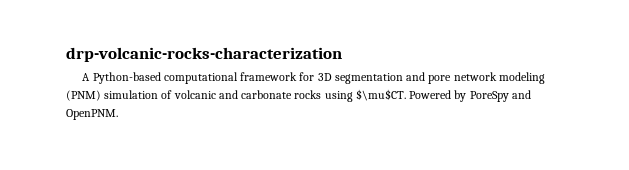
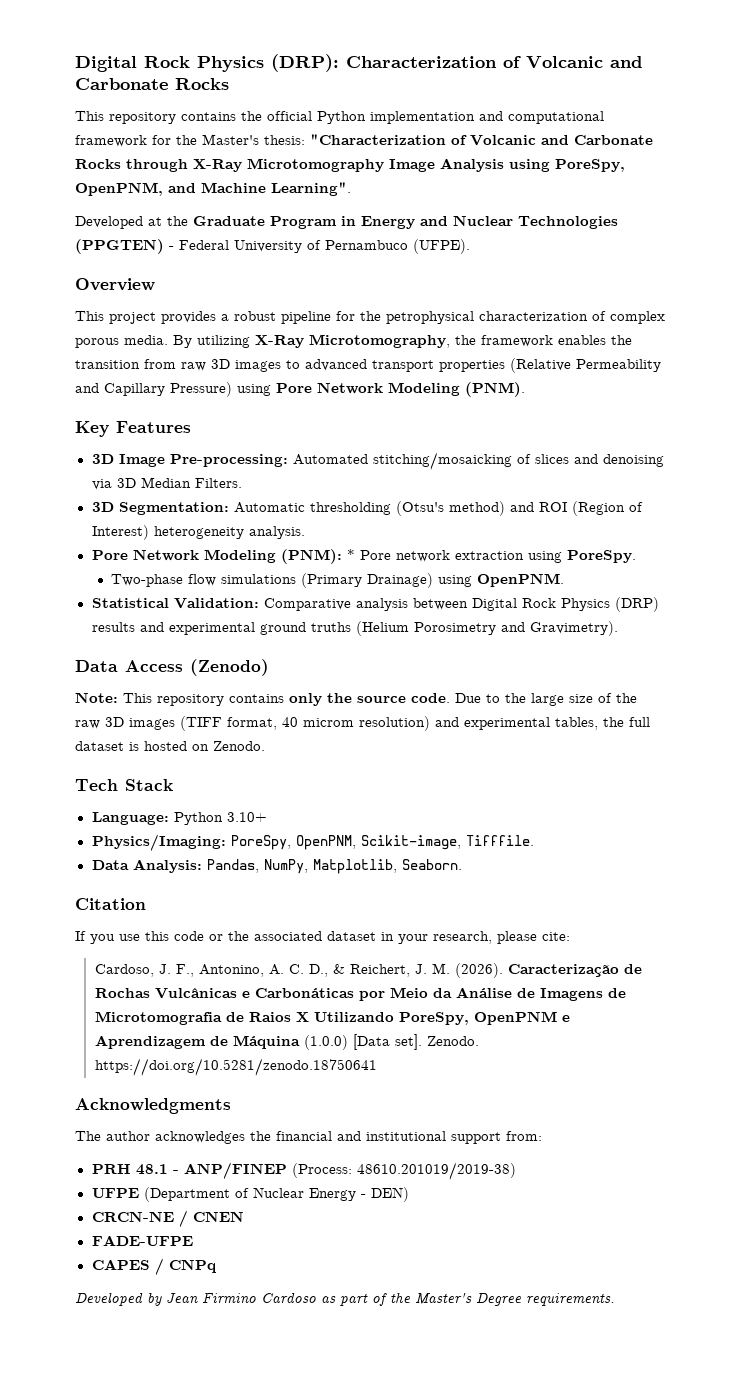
- drp-volcanic-rocks-characterization
- A Python-based computational framework for 3D segmentation and pore network modeling (PNM) simulation of volcanic and carbonate rocks using $\mu$CT. Powered by PoreSpy and OpenPNM.
+ Digital Rock Physics (DRP): Characterization of Volcanic and Carbonate Rocks
+ This repository contains the official Python implementation and computational framework for the Master's thesis: "Characterization of Volcanic and Carbonate Rocks through X-Ray Microtomography Image Analysis using PoreSpy, OpenPNM, and Machine Learning".
+ Developed at the Graduate Program in Energy and Nuclear Technologies (PPGTEN) - Federal University of Pernambuco (UFPE).
+ Overview
+ This project provides a robust pipeline for the petrophysical characterization of complex porous media. By utilizing X-Ray Microtomography, the framework enables the transition from raw 3D images to advanced transport properties (Relative Permeability and Capillary Pressure) using Pore Network Modeling (PNM).
+ Key Features
+ 3D Image Pre-processing: Automated stitching/mosaicking of slices and denoising via 3D Median Filters.
+ 3D Segmentation: Automatic thresholding (Otsu's method) and ROI (Region of Interest) heterogeneity analysis.
+ Pore Network Modeling (PNM): * Pore network extraction using PoreSpy.
+ Two-phase flow simulations (Primary Drainage) using OpenPNM.
+ Statistical Validation: Comparative analysis between Digital Rock Physics (DRP) results and experimental ground truths (Helium Porosimetry and Gravimetry).
+ Data Access (Zenodo)
+ Note: This repository contains only the source code. Due to the large size of the raw 3D images (TIFF format, 40 microm resolution) and experimental tables, the full dataset is hosted on Zenodo.
+ Tech Stack
+ Language: Python 3.10+
+ Physics/Imaging: PoreSpy, OpenPNM, Scikit-image, Tifffile.
+ Data Analysis: Pandas, NumPy, Matplotlib, Seaborn.
+ Citation
+ If you use this code or the associated dataset in your research, please cite:
+ Cardoso, J. F., Antonino, A. C. D., & Reichert, J. M. (2026). Caracterização de Rochas Vulcânicas e Carbonáticas por Meio da Análise de Imagens de Microtomografia de Raios X Utilizando PoreSpy, OpenPNM e Aprendizagem de Máquina (1.0.0) [Data set]. Zenodo. https://doi.org/10.5281/zenodo.18750641
+ Acknowledgments
+ The author acknowledges the financial and institutional support from:
+ PRH 48.1 - ANP/FINEP (Process: 48610.201019/2019-38)
+ UFPE (Department of Nuclear Energy - DEN)
+ CRCN-NE / CNEN
+ FADE-UFPE
+ CAPES / CNPq
+ Developed by Jean Firmino Cardoso as part of the Master's Degree requirements.

